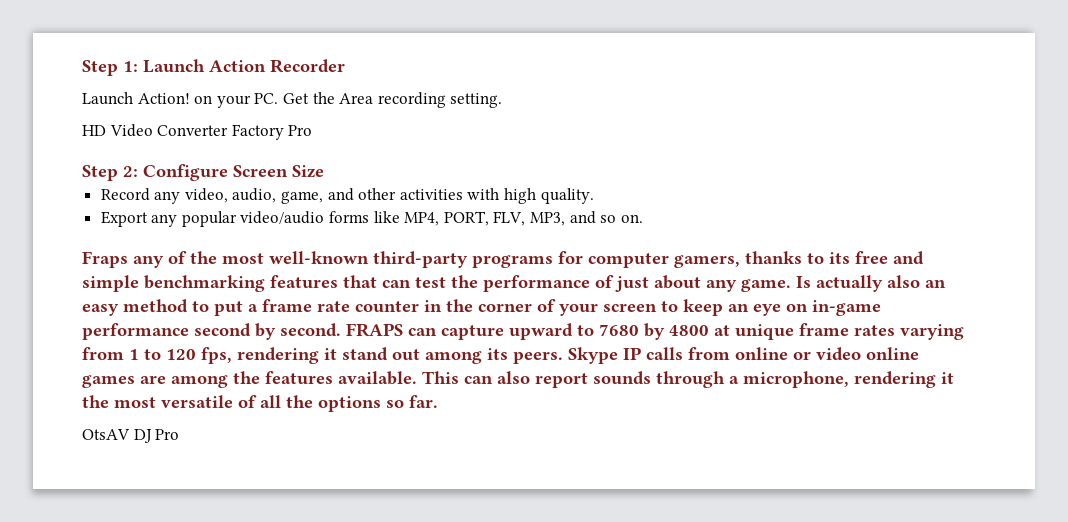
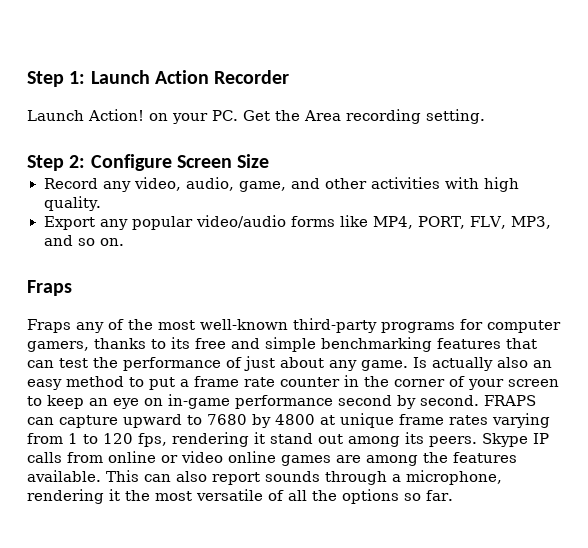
- HD Video Converter Factory Pro
  Export any popular video/audio forms like MP4, PORT, FLV, MP3, and so on.
+ Fraps
- OtsAV DJ Pro

